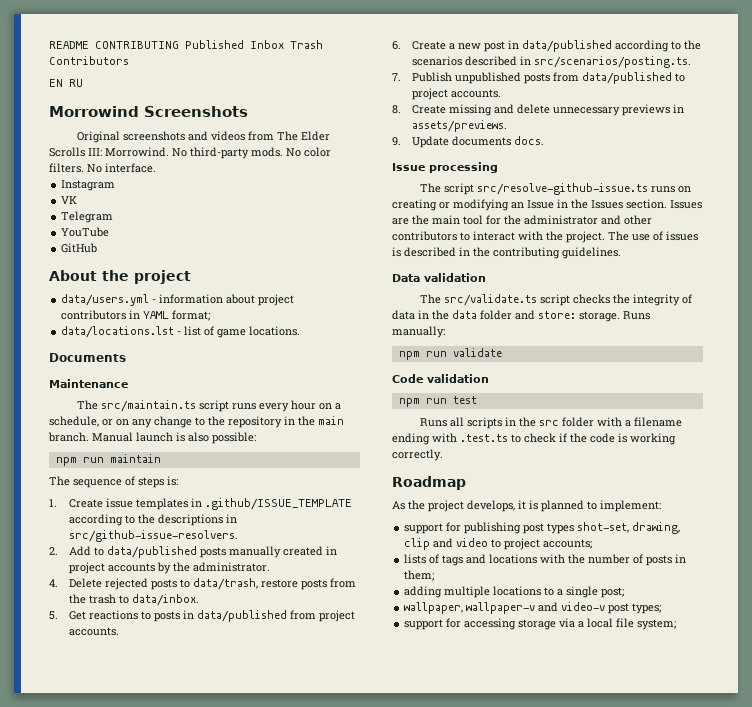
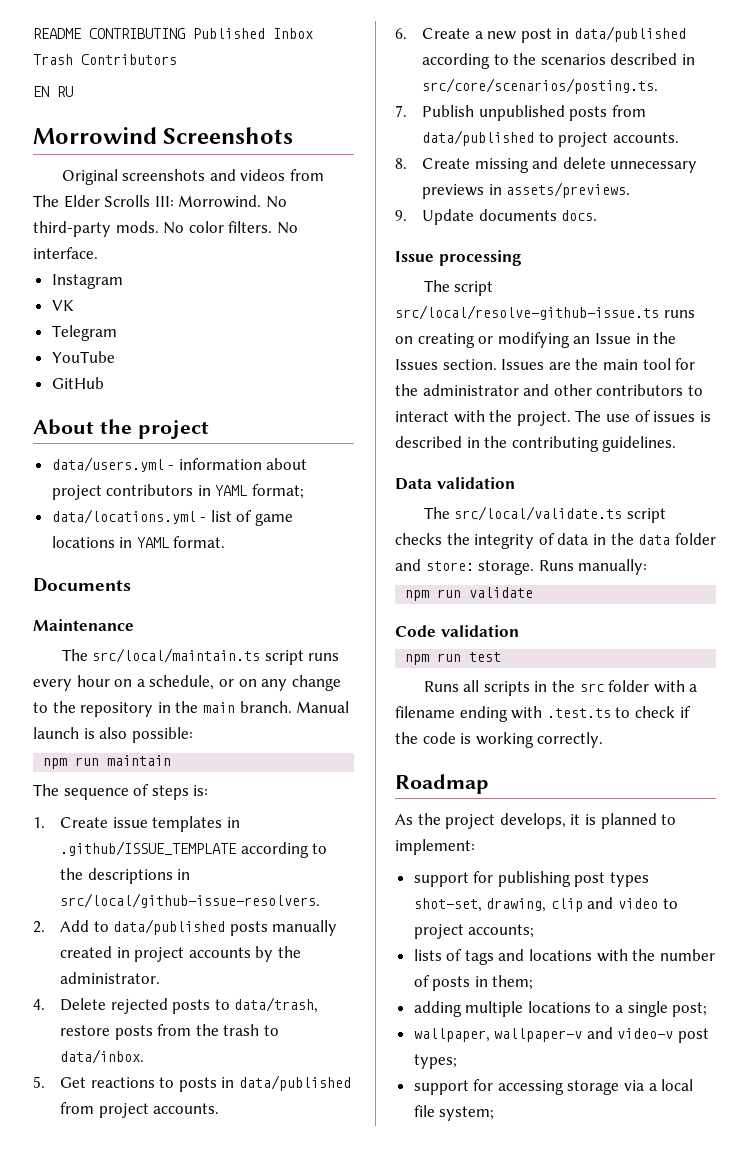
- data/locations.lst - list of game locations.
+ data/locations.yml - list of game locations in YAML format.
- The src/maintain.ts script runs every hour on a schedule, or on any change to the repository in the main branch.
+ The src/local/maintain.ts script runs every hour on a schedule, or on any change to the repository in the main branch.
- 1. Create issue templates in .github/ISSUE_TEMPLATE according to the descriptions in src/github-issue-resolvers.
+ 1. Create issue templates in .github/ISSUE_TEMPLATE according to the descriptions in src/local/github-issue-resolvers.
- 6. Create a new post in data/published according to the scenarios described in src/scenarios/posting.ts.
+ 6. Create a new post in data/published according to the scenarios described in src/core/scenarios/posting.ts.
- The script src/resolve-github-issue.ts runs on creating or modifying an Issue in the Issues section.
+ The script src/local/resolve-github-issue.ts runs on creating or modifying an Issue in the Issues section.
- The src/validate.ts script checks the integrity of data in the data folder and store: storage.
+ The src/local/validate.ts script checks the integrity of data in the data folder and store: storage.

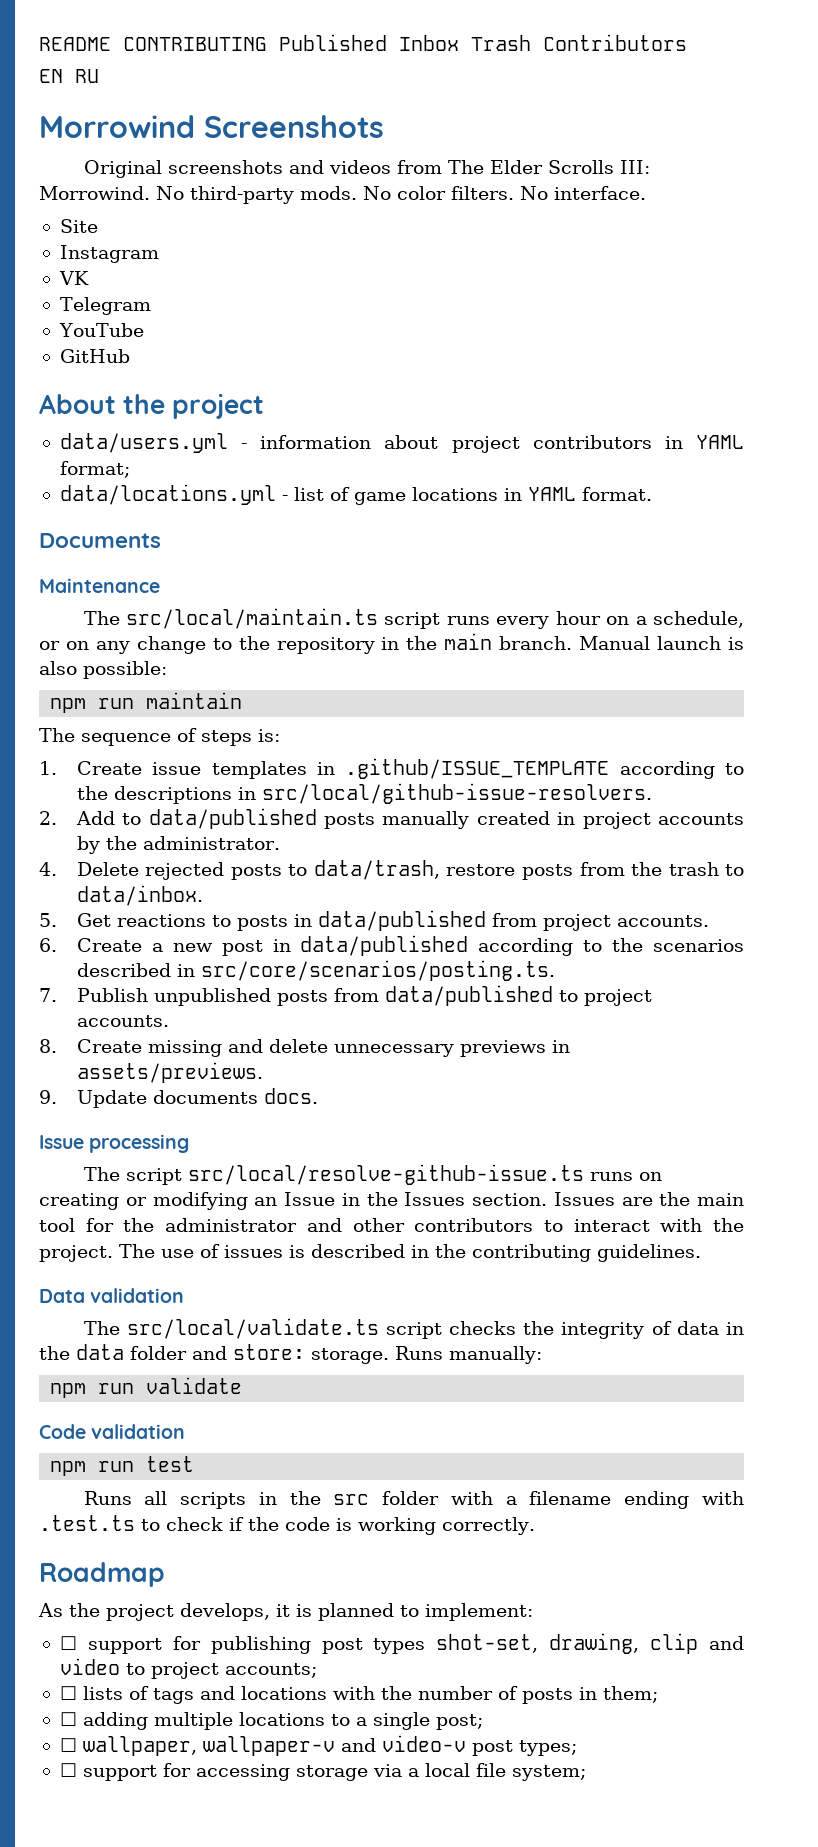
+ Site
- support for publishing post types shot-set, drawing, clip and video to project accounts;
+ ☐ support for publishing post types shot-set, drawing, clip and video to project accounts;
- lists of tags and locations with the number of posts in them;
+ ☐ lists of tags and locations with the number of posts in them;
- adding multiple locations to a single post;
+ ☐ adding multiple locations to a single post;
- wallpaper, wallpaper-v and video-v post types;
+ ☐ wallpaper, wallpaper-v and video-v post types;
- support for accessing storage via a local file system;
+ ☐ support for accessing storage via a local file system;

